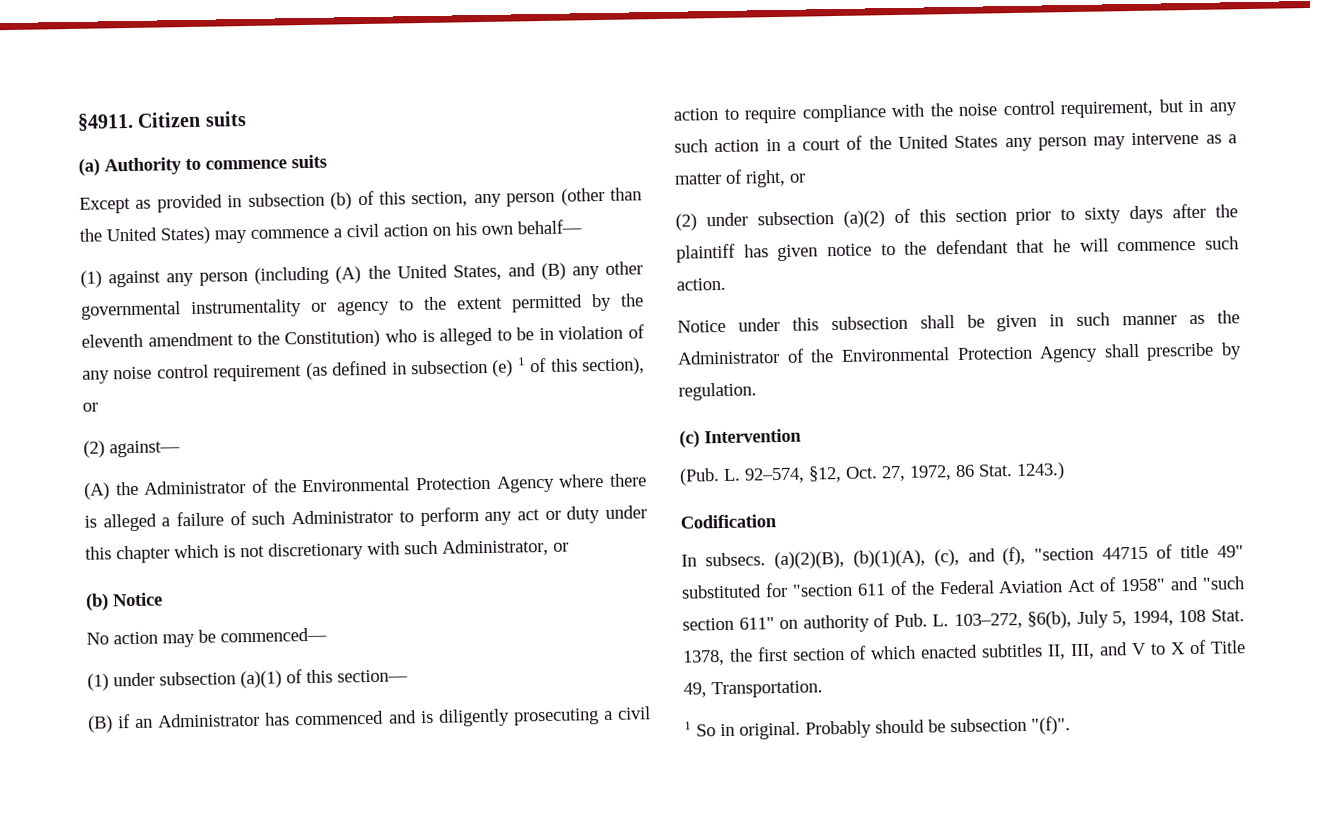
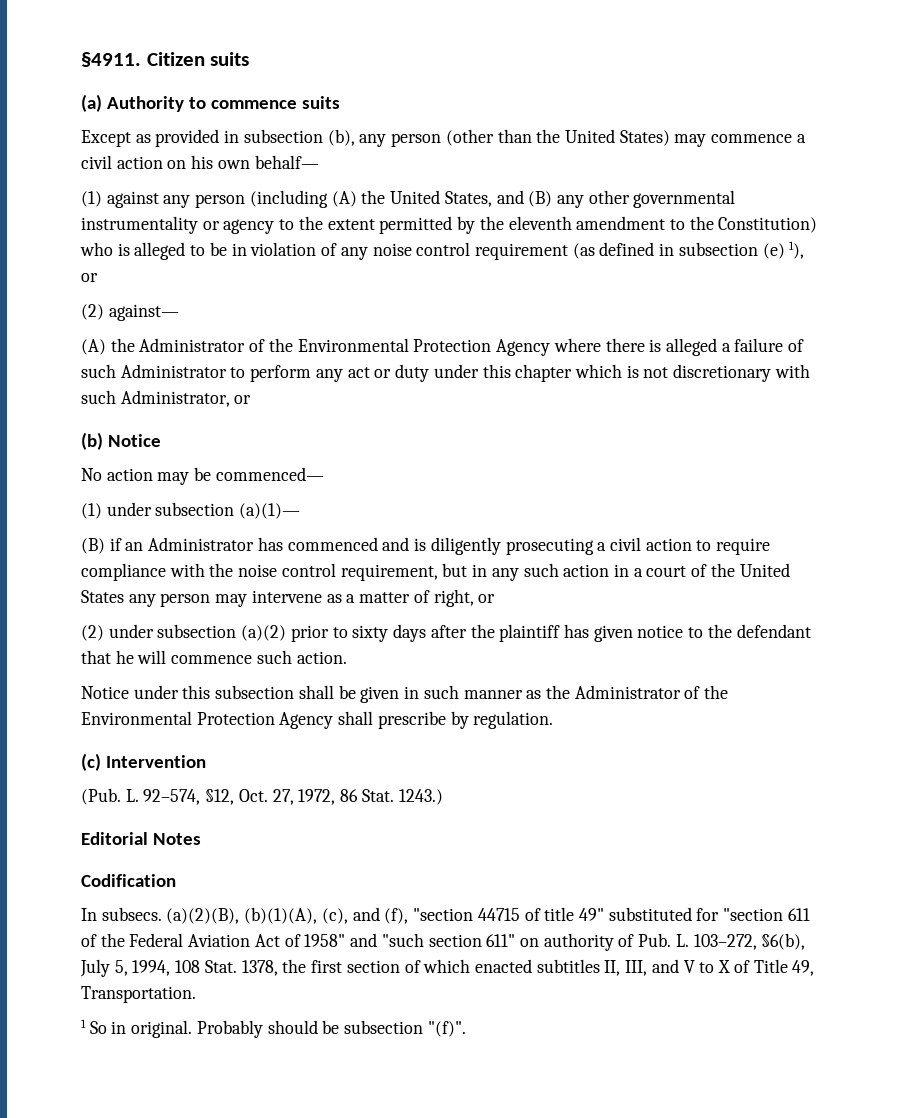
- Except as provided in subsection (b) of this section, any person (other than the United States) may commence a civil action on his own behalf—
+ Except as provided in subsection (b), any person (other than the United States) may commence a civil action on his own behalf—
- (1) against any person (including (A) the United States, and (B) any other governmental instrumentality or agency to the extent permitted by the eleventh amendment to the Constitution) who is alleged to be in violation of any noise control requirement (as defined in subsection (e) 1 of this section), or
+ (1) against any person (including (A) the United States, and (B) any other governmental instrumentality or agency to the extent permitted by the eleventh amendment to the Constitution) who is alleged to be in violation of any noise control requirement (as defined in subsection (e) 1), or
- (1) under subsection (a)(1) of this section—
+ (1) under subsection (a)(1)—
- (2) under subsection (a)(2) of this section prior to sixty days after the plaintiff has given notice to the defendant that he will commence such action.
+ (2) under subsection (a)(2) prior to sixty days after the plaintiff has given notice to the defendant that he will commence such action.
+ Editorial Notes

